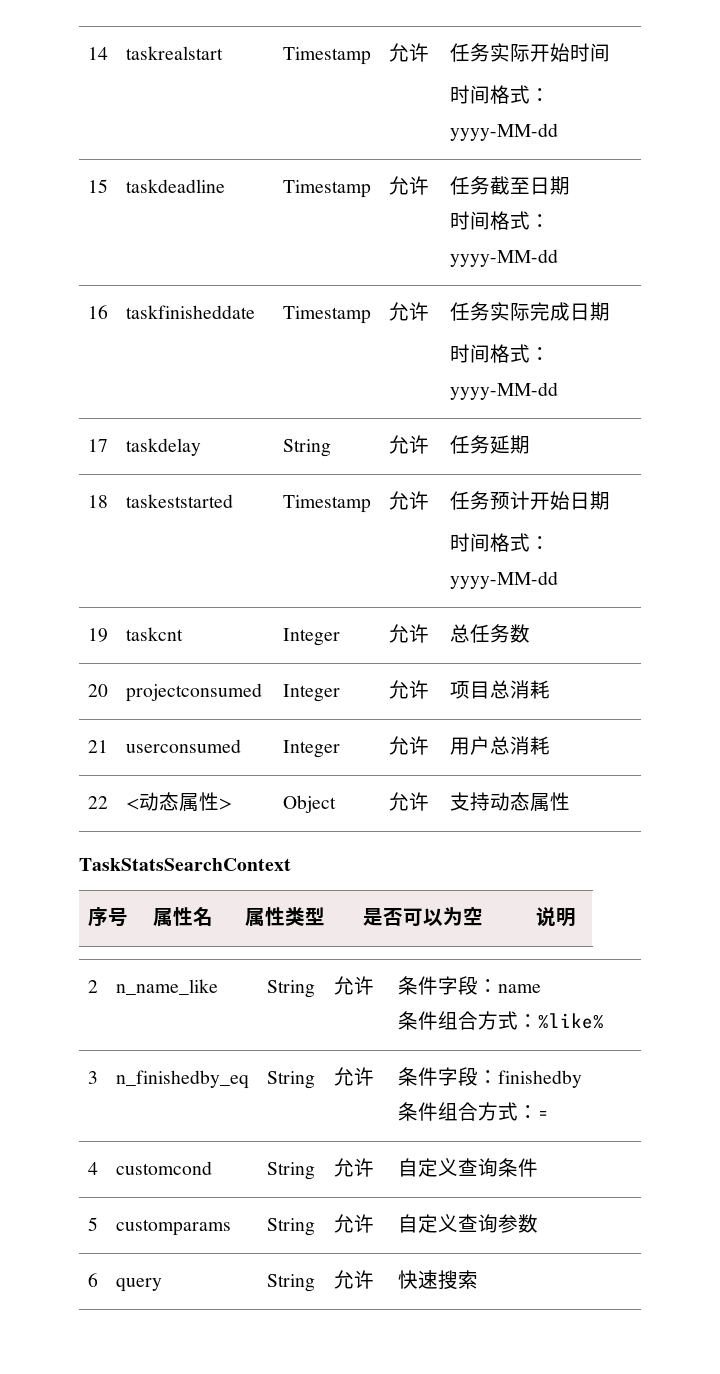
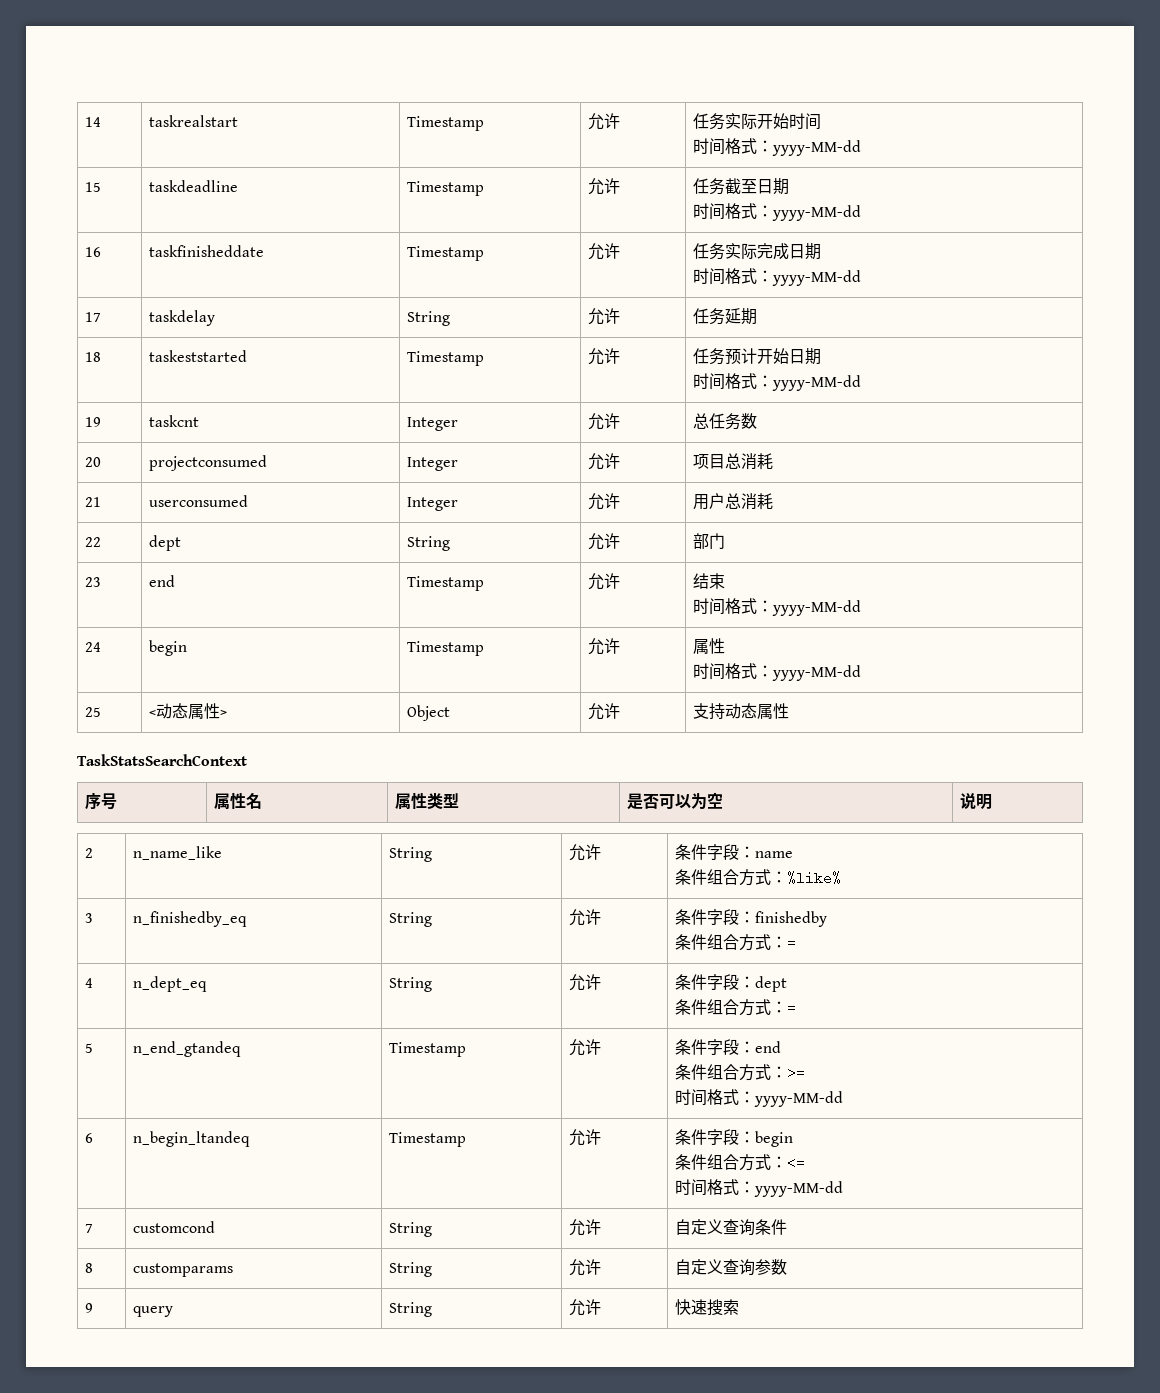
- 22 | <动态属性> | Object | 允许 | 支持动态属性
+ 22 | dept | String | 允许 | 部门
+ 23 | end | Timestamp | 允许 | 结束
+ 时间格式：yyyy-MM-dd
+ 24 | begin | Timestamp | 允许 | 属性
+ 时间格式：yyyy-MM-dd
+ 25 | <动态属性> | Object | 允许 | 支持动态属性
- 4 | customcond | String | 允许 | 自定义查询条件
+ 4 | n_dept_eq | String | 允许 | 条件字段：dept
+ 条件组合方式：=
+ 5 | n_end_gtandeq | Timestamp | 允许 | 条件字段：end
+ 条件组合方式：>=
+ 时间格式：yyyy-MM-dd
+ 6 | n_begin_ltandeq | Timestamp | 允许 | 条件字段：begin
+ 条件组合方式：<=
+ 时间格式：yyyy-MM-dd
+ 7 | customcond | String | 允许 | 自定义查询条件
- 5 | customparams | String | 允许 | 自定义查询参数
+ 8 | customparams | String | 允许 | 自定义查询参数
- 6 | query | String | 允许 | 快速搜索
+ 9 | query | String | 允许 | 快速搜索

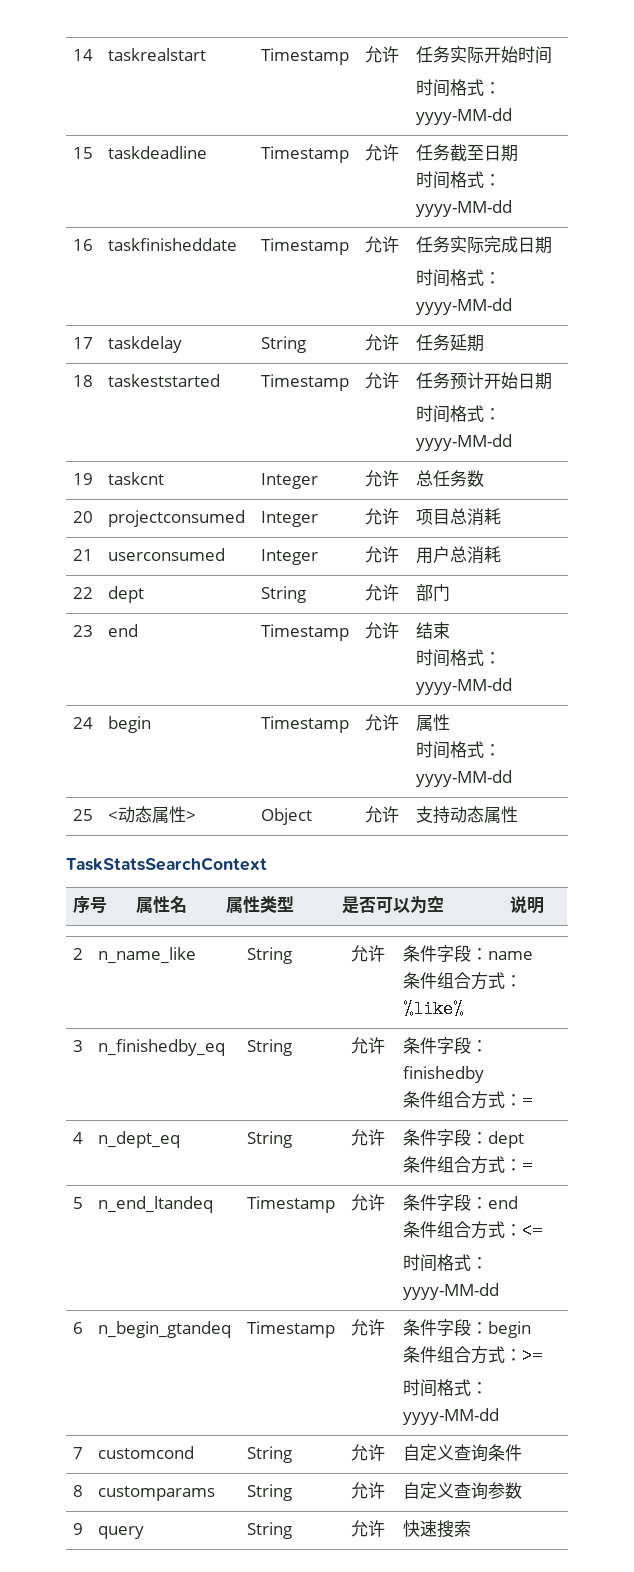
- 5 | n_end_gtandeq | Timestamp | 允许 | 条件字段：end
- 条件组合方式：>=
+ 5 | n_end_ltandeq | Timestamp | 允许 | 条件字段：end
+ 条件组合方式：<=
- 6 | n_begin_ltandeq | Timestamp | 允许 | 条件字段：begin
- 条件组合方式：<=
+ 6 | n_begin_gtandeq | Timestamp | 允许 | 条件字段：begin
+ 条件组合方式：>=

